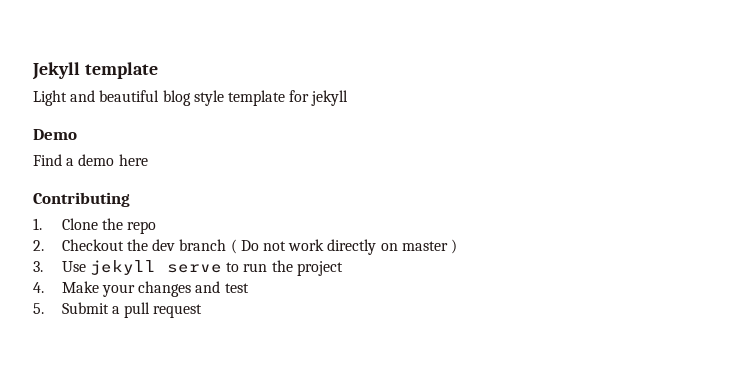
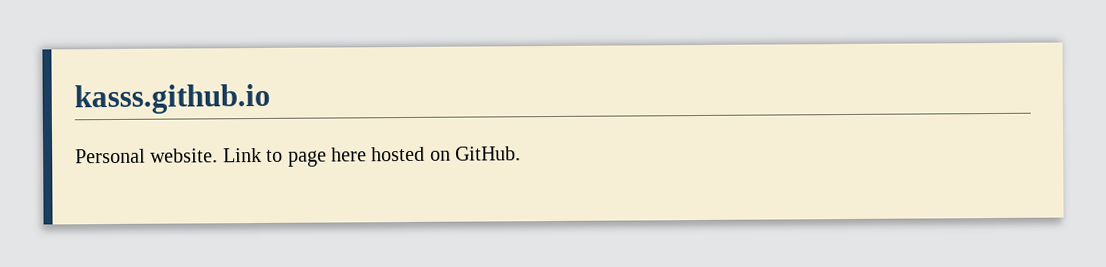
- Jekyll template
- Light and beautiful blog style template for jekyll
- Demo
- Find a demo here
- Contributing
- 1. Clone the repo
- 2. Checkout the dev branch ( Do not work directly on master )
- 3. Use jekyll serve to run the project
- 4. Make your changes and test
- 5. Submit a pull request
+ kasss.github.io
+ Personal website. Link to page here hosted on GitHub.

